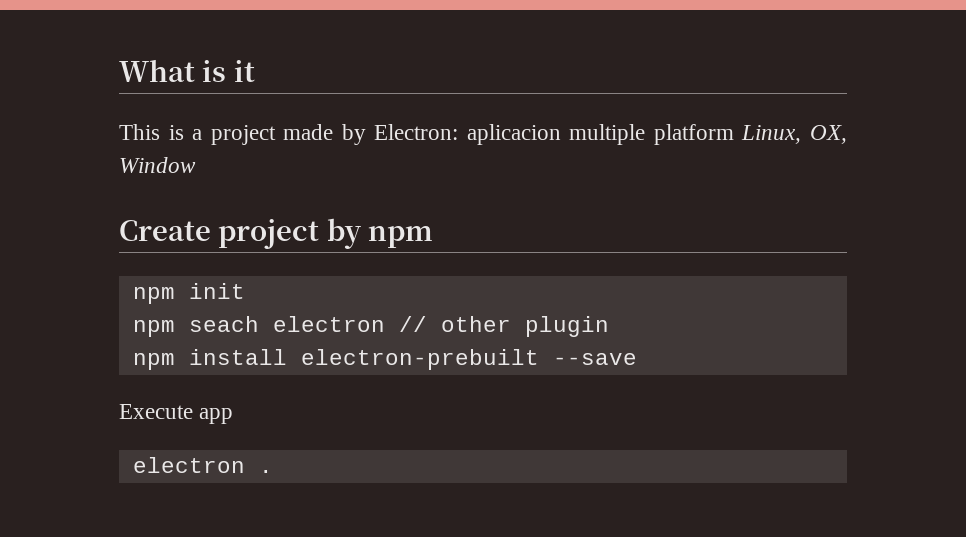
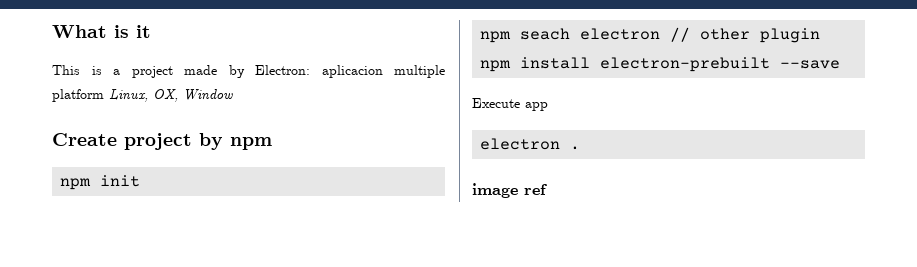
+ image ref

